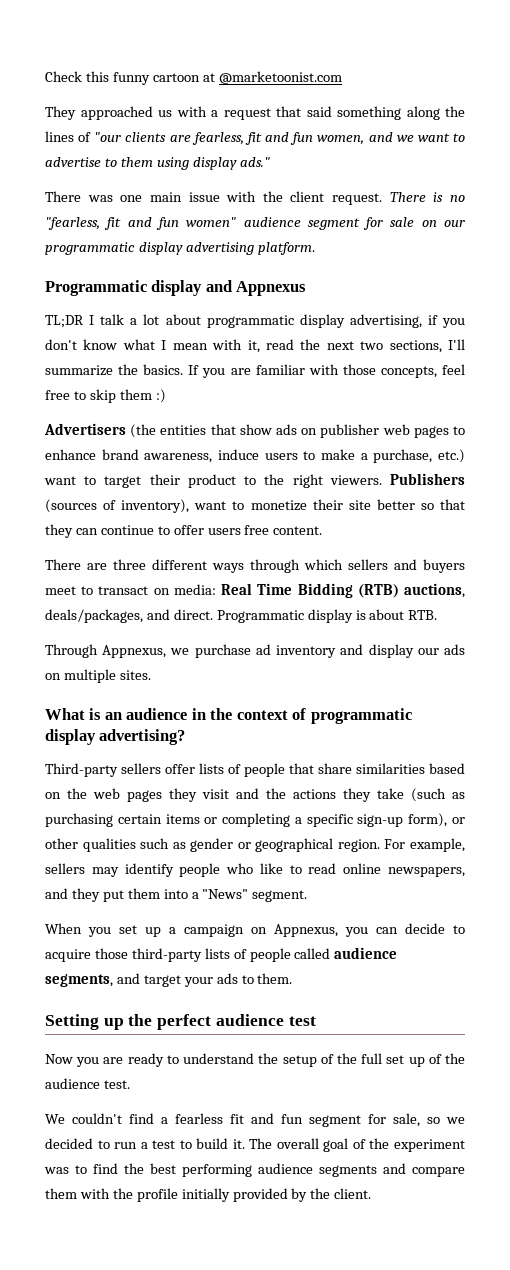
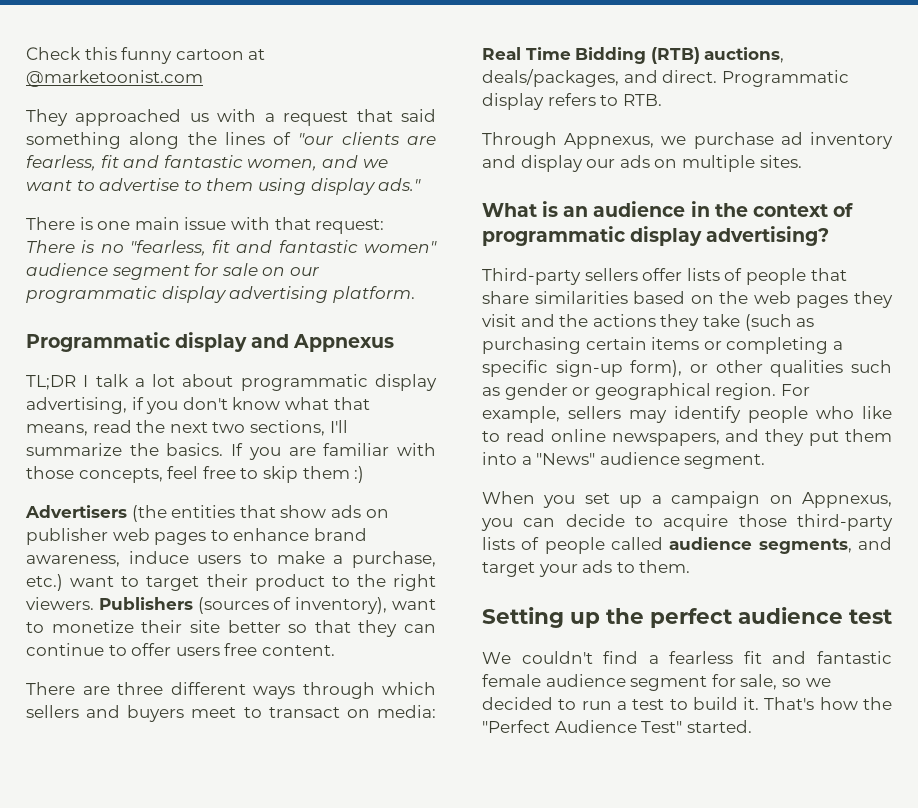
- They approached us with a request that said something along the lines of "our clients are fearless, fit and fun women, and we want to advertise to them using display ads."
+ They approached us with a request that said something along the lines of "our clients are fearless, fit and fantastic women, and we want to advertise to them using display ads."
- There was one main issue with the client request. There is no "fearless, fit and fun women" audience segment for sale on our programmatic display advertising platform.
+ There is one main issue with that request: There is no "fearless, fit and fantastic women" audience segment for sale on our programmatic display advertising platform.
- TL;DR I talk a lot about programmatic display advertising, if you don't know what I mean with it, read the next two sections, I'll summarize the basics.
+ TL;DR I talk a lot about programmatic display advertising, if you don't know what that means, read the next two sections, I'll summarize the basics.
- Programmatic display is about RTB.
+ Programmatic display refers to RTB.
- For example, sellers may identify people who like to read online newspapers, and they put them into a "News" segment.
+ For example, sellers may identify people who like to read online newspapers, and they put them into a "News" audience segment.
- Now you are ready to understand the setup of the full set up of the audience test.
- We couldn't find a fearless fit and fun segment for sale, so we decided to run a test to build it.
+ We couldn't find a fearless fit and fantastic female audience segment for sale, so we decided to run a test to build it.
- The overall goal of the experiment was to find the best performing audience segments and compare them with the profile initially provided by the client.
+ That's how the "Perfect Audience Test" started.

